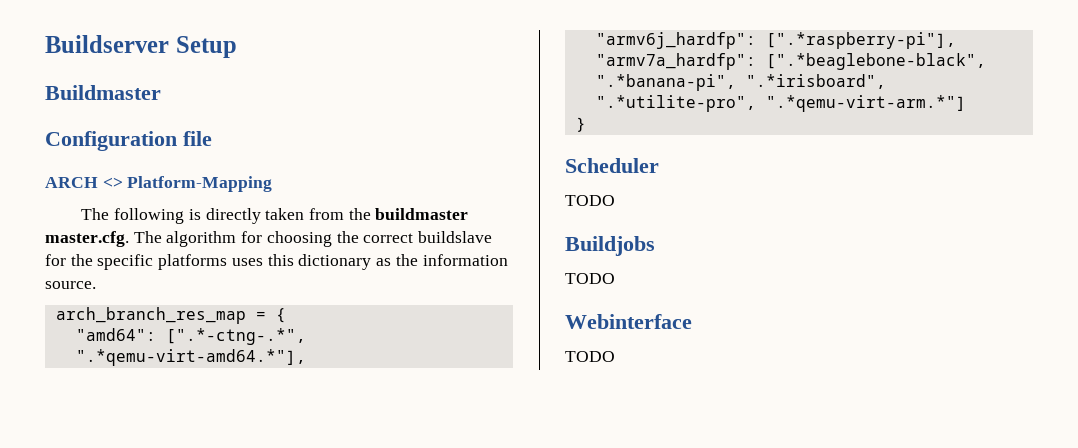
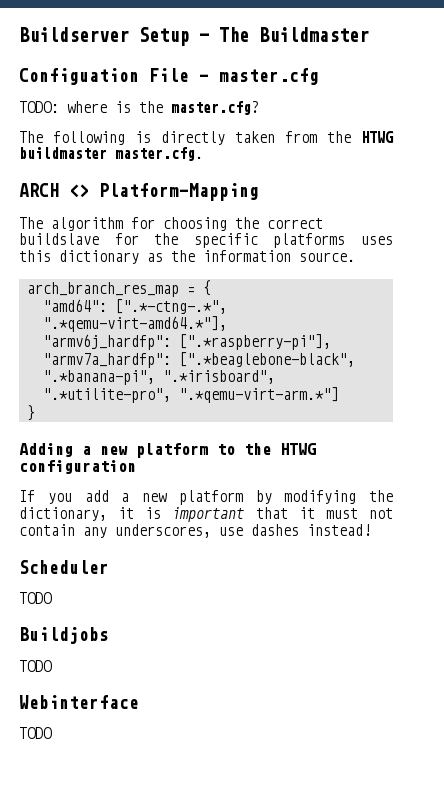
- Buildserver Setup
- Buildmaster
+ Buildserver Setup - The Buildmaster
- Configuration file
- ARCH <> Platform-Mapping
+ Configuation File - master.cfg
+ TODO: where is the master.cfg?
- The following is directly taken from the buildmaster master.cfg. The algorithm for choosing the correct buildslave for the specific platforms uses this dictionary as the information source.
+ The following is directly taken from the HTWG buildmaster master.cfg.
+ ARCH <> Platform-Mapping
+ The algorithm for choosing the correct buildslave for the specific platforms uses this dictionary as the information source.
+ Adding a new platform to the HTWG configuration
+ If you add a new platform by modifying the dictionary, it is important that it must not contain any underscores, use dashes instead!

